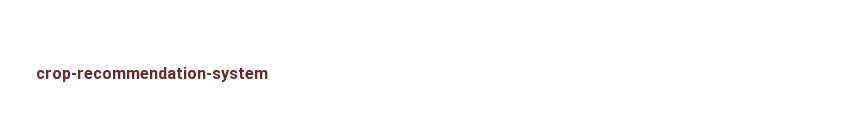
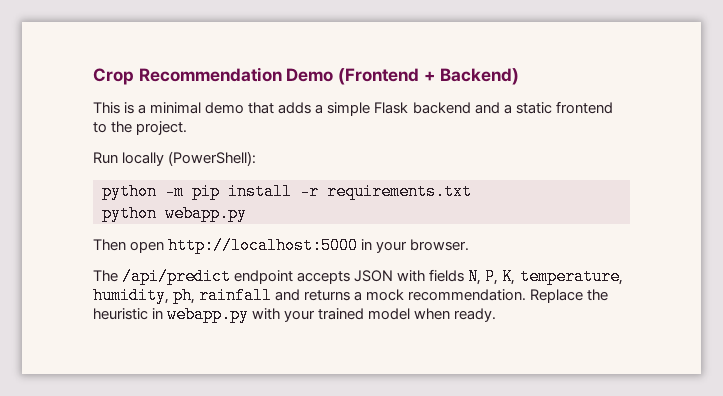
- crop-recommendation-system
+ Crop Recommendation Demo (Frontend + Backend)
+ This is a minimal demo that adds a simple Flask backend and a static frontend to the project.
+ Run locally (PowerShell):
+ python -m pip install -r requirements.txt
+ python webapp.py
+ Then open http://localhost:5000 in your browser.
+ The /api/predict endpoint accepts JSON with fields N, P, K, temperature, humidity, ph, rainfall and returns a mock recommendation. Replace the heuristic in webapp.py with your trained model when ready.

